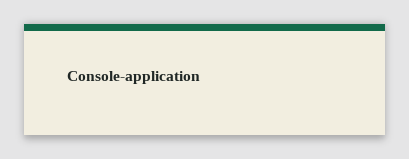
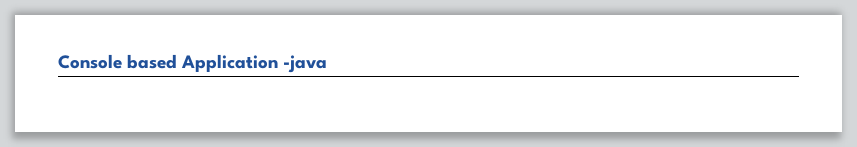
- Console-application
+ Console based Application -java

